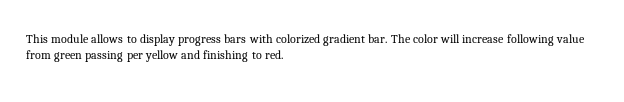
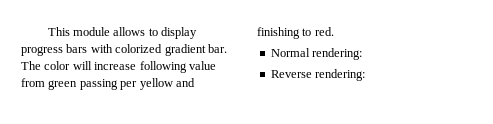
+ Normal rendering:
+ Reverse rendering:

